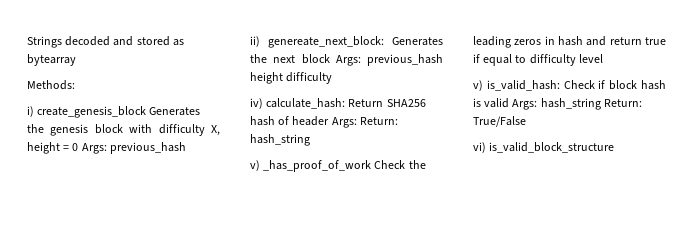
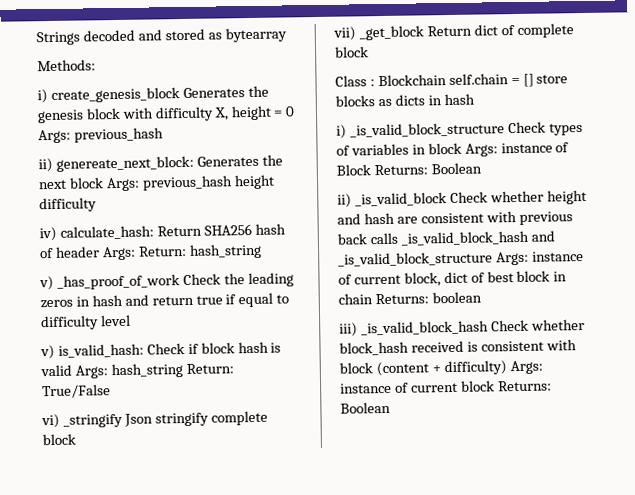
- vi) is_valid_block_structure
+ vi) _stringify Json stringify complete block
+ vii) _get_block Return dict of complete block
+ Class : Blockchain self.chain = [] store blocks as dicts in hash
+ i) _is_valid_block_structure Check types of variables in block Args: instance of Block Returns: Boolean
+ ii) _is_valid_block Check whether height and hash are consistent with previous back calls _is_valid_block_hash and _is_valid_block_structure Args: instance of current block, dict of best block in chain Returns: boolean
+ iii) _is_valid_block_hash Check whether block_hash received is consistent with block (content + difficulty) Args: instance of current block Returns: Boolean

